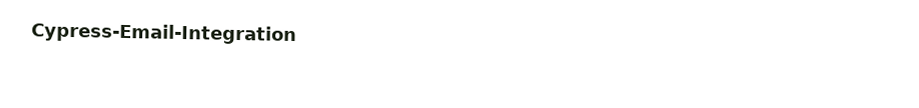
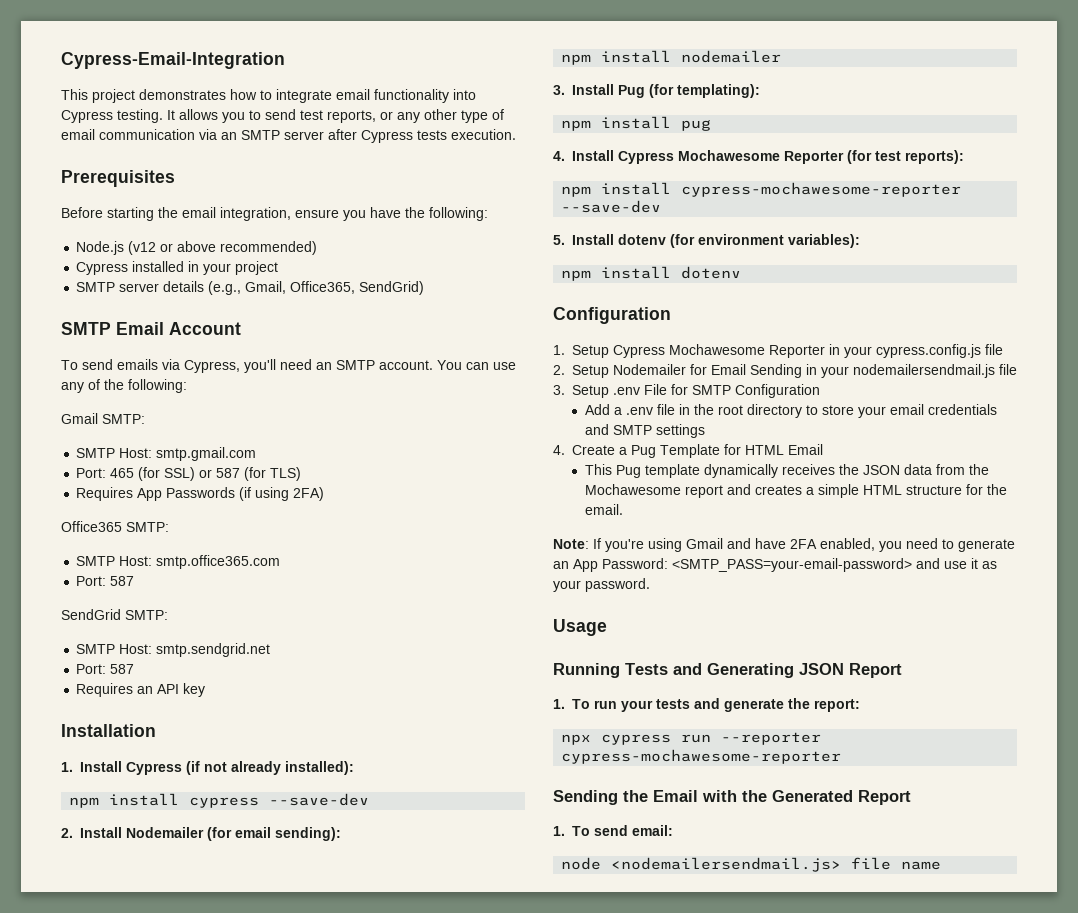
+ This project demonstrates how to integrate email functionality into Cypress testing. It allows you to send test reports, or any other type of email communication via an SMTP server after Cypress tests execution.
+ Prerequisites
+ Before starting the email integration, ensure you have the following:
+ Node.js (v12 or above recommended)
+ Cypress installed in your project
+ SMTP server details (e.g., Gmail, Office365, SendGrid)
+ SMTP Email Account
+ To send emails via Cypress, you'll need an SMTP account. You can use any of the following:
+ Gmail SMTP:
+ SMTP Host: smtp.gmail.com
+ Port: 465 (for SSL) or 587 (for TLS)
+ Requires App Passwords (if using 2FA)
+ Office365 SMTP:
+ SMTP Host: smtp.office365.com
+ Port: 587
+ SendGrid SMTP:
+ SMTP Host: smtp.sendgrid.net
+ Port: 587
+ Requires an API key
+ Installation
+ 1. Install Cypress (if not already installed):
+ npm install cypress --save-dev
+ 2. Install Nodemailer (for email sending):
+ npm install nodemailer
+ 3. Install Pug (for templating):
+ npm install pug
+ 4. Install Cypress Mochawesome Reporter (for test reports):
+ npm install cypress-mochawesome-reporter --save-dev
+ 5. Install dotenv (for environment variables):
+ npm install dotenv
+ Configuration
+ 1. Setup Cypress Mochawesome Reporter in your cypress.config.js file
+ 2. Setup Nodemailer for Email Sending in your nodemailersendmail.js file
+ 3. Setup .env File for SMTP Configuration
+ Add a .env file in the root directory to store your email credentials and SMTP settings
+ 4. Create a Pug Template for HTML Email
+ This Pug template dynamically receives the JSON data from the Mochawesome report and creates a simple HTML structure for the email.
+ Note: If you're using Gmail and have 2FA enabled, you need to generate an App Password: <SMTP_PASS=your-email-password> and use it as your password.
+ Usage
+ Running Tests and Generating JSON Report
+ 1. To run your tests and generate the report:
+ npx cypress run --reporter cypress-mochawesome-reporter
+ Sending the Email with the Generated Report
+ 1. To send email:
+ node <nodemailersendmail.js> file name

